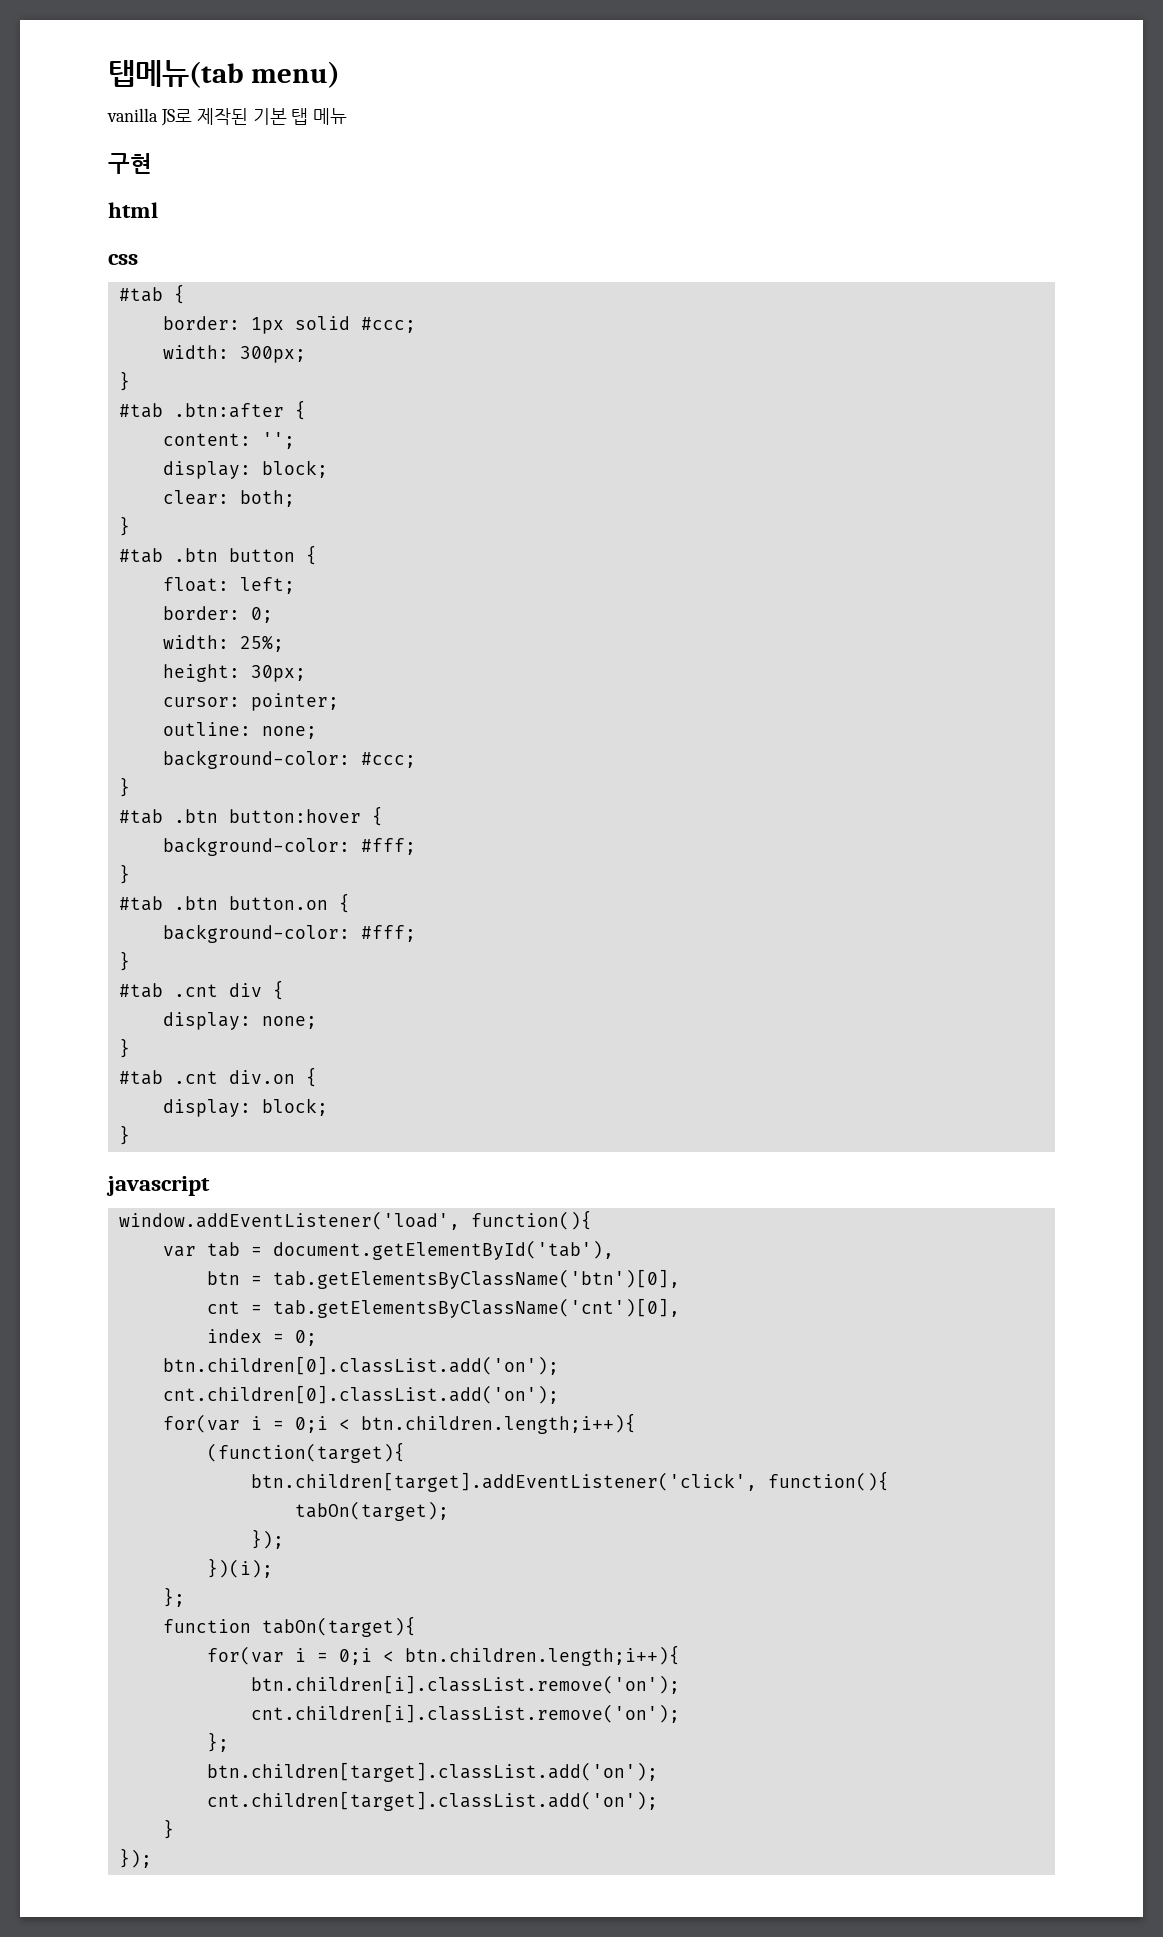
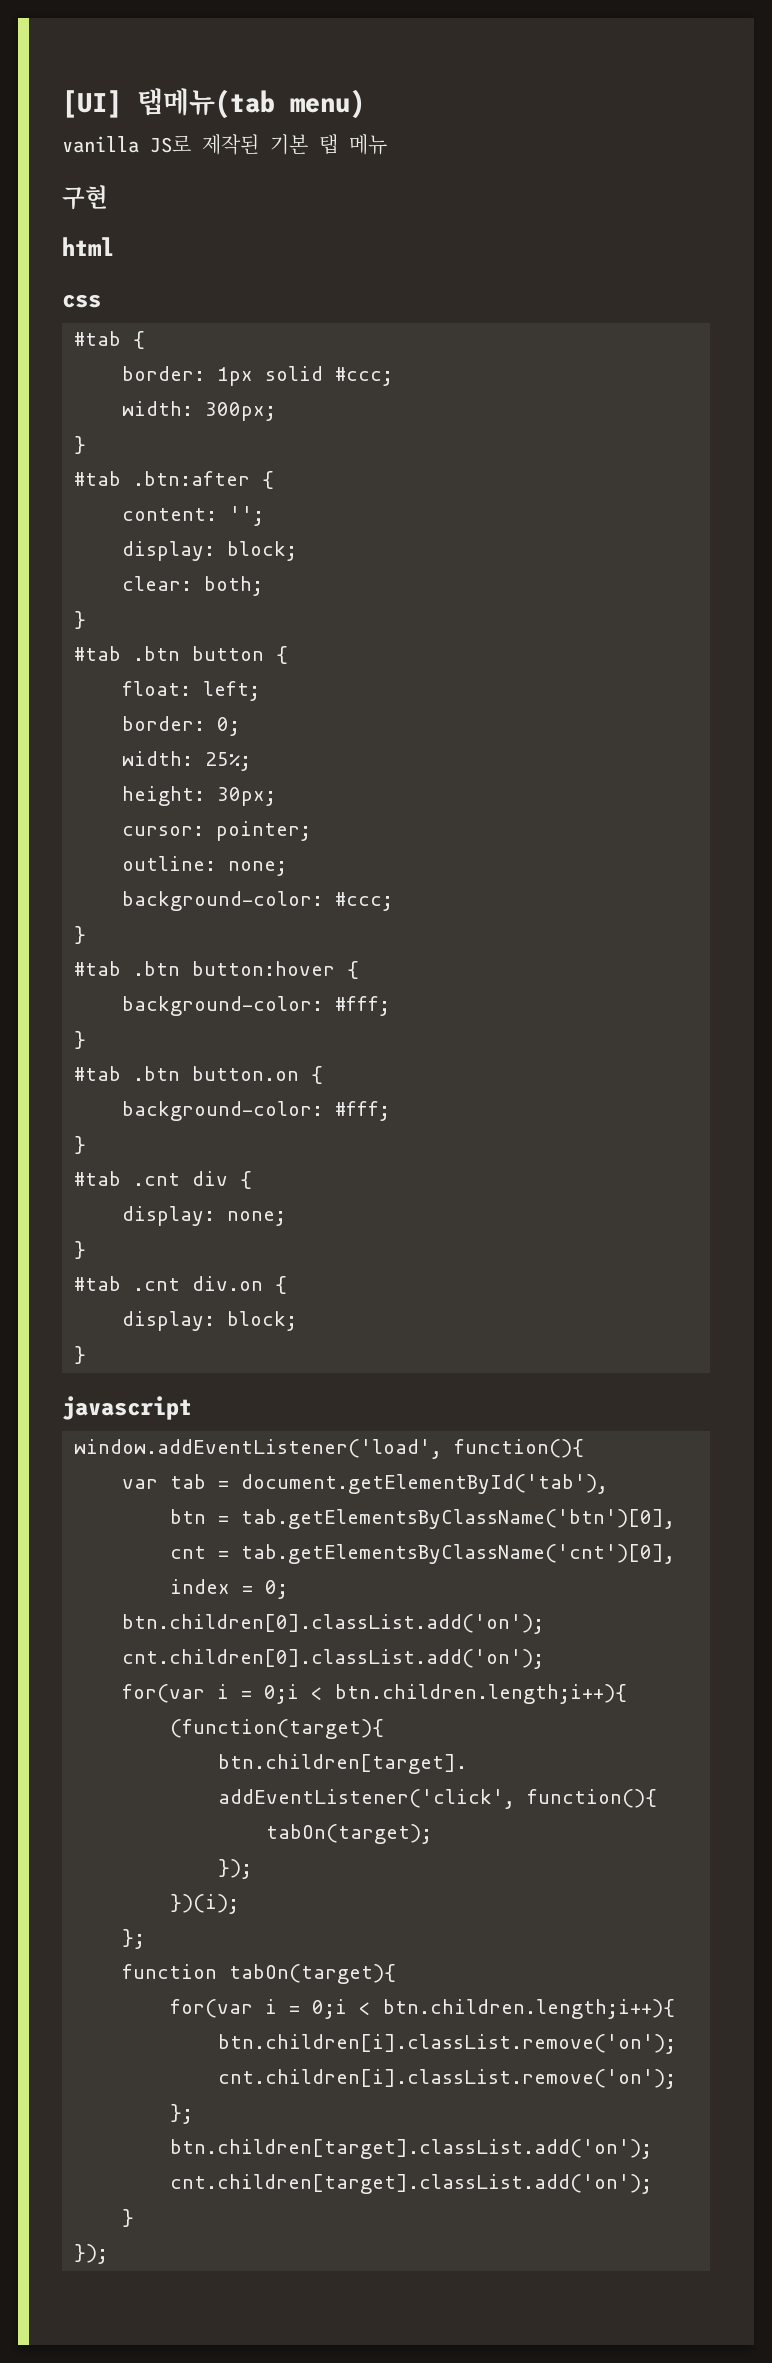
- 탭메뉴(tab menu)
+ [UI] 탭메뉴(tab menu)

